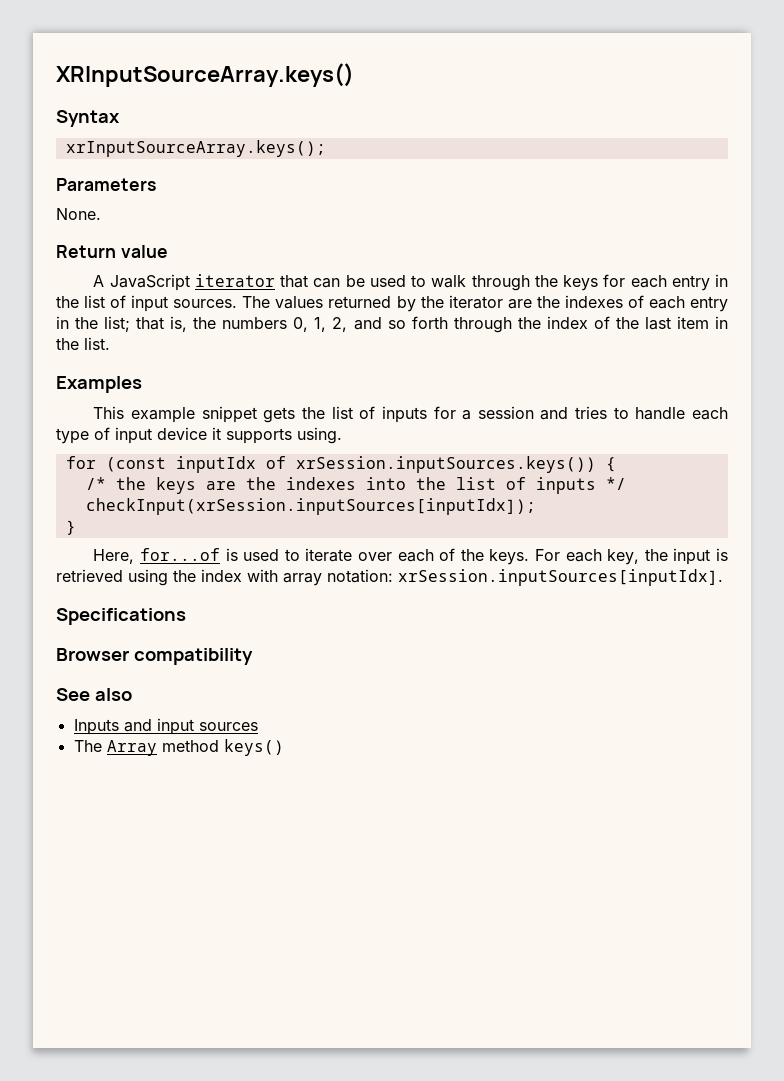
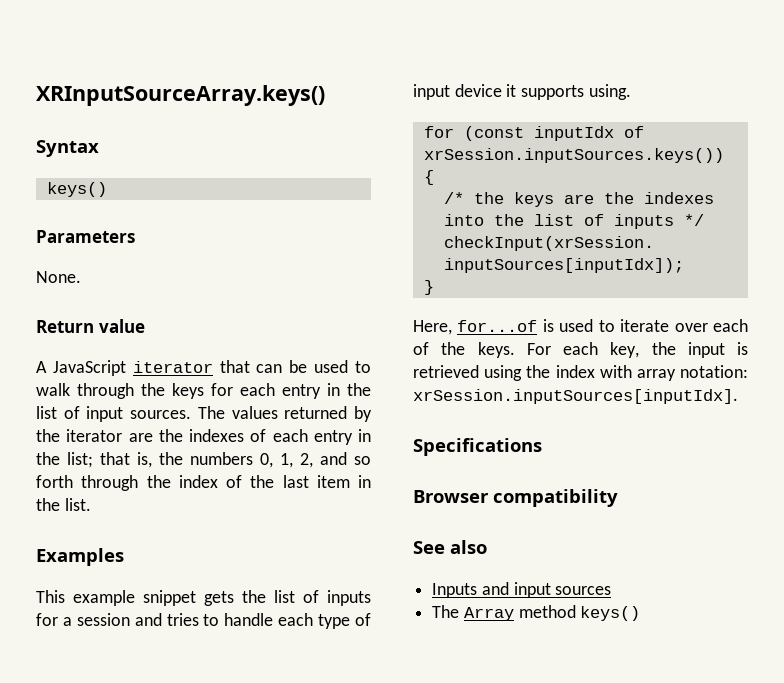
  Syntax
- xrInputSourceArray.keys();
+ keys()

